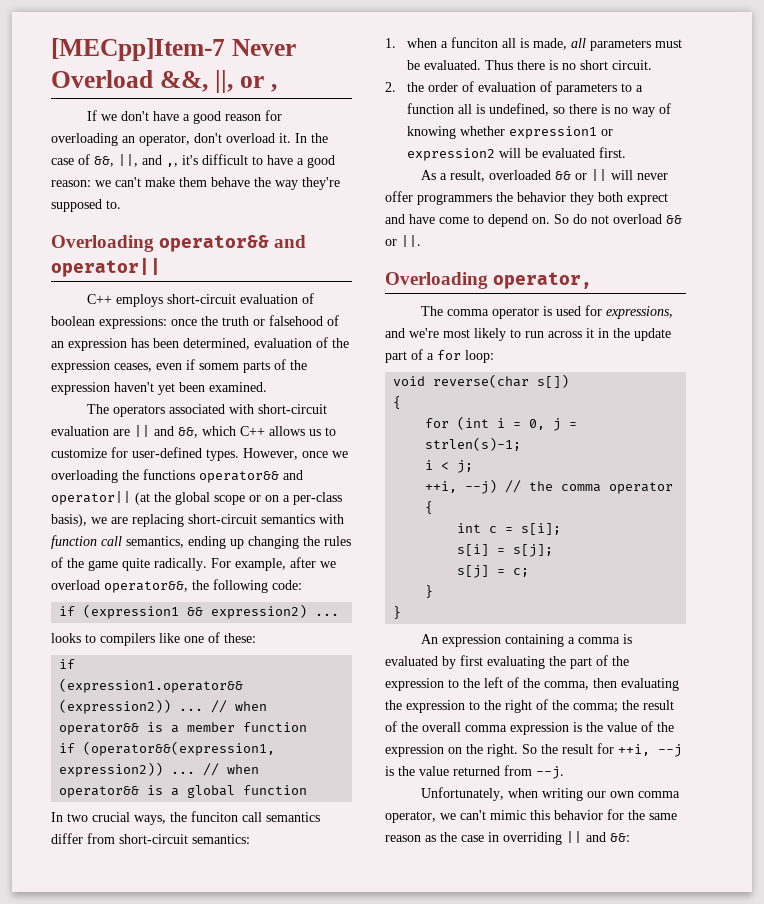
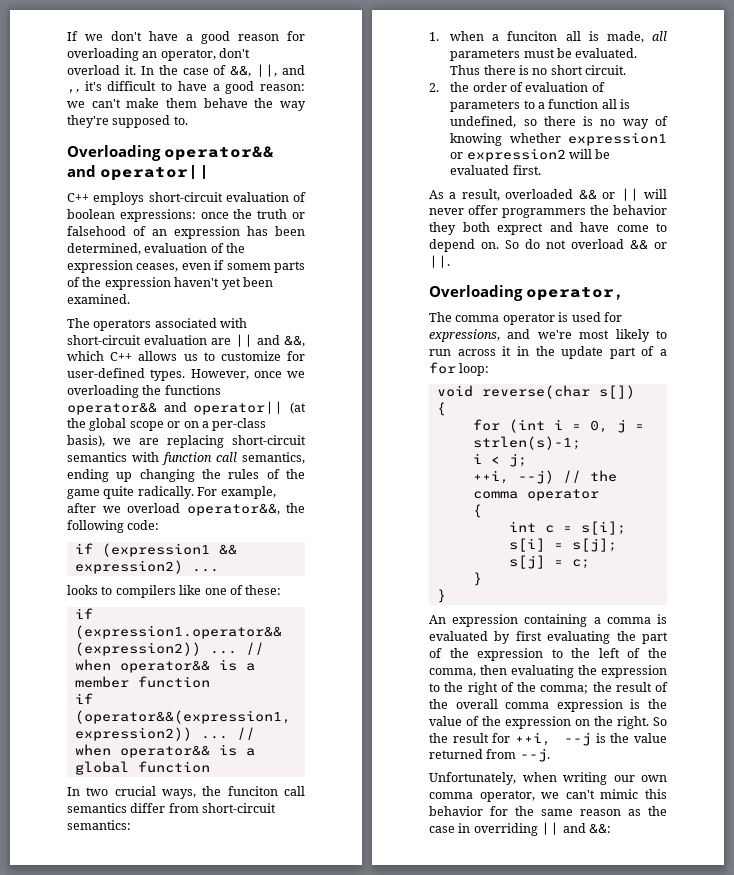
- [MECpp]Item-7 Never Overload &&, ||, or ,

